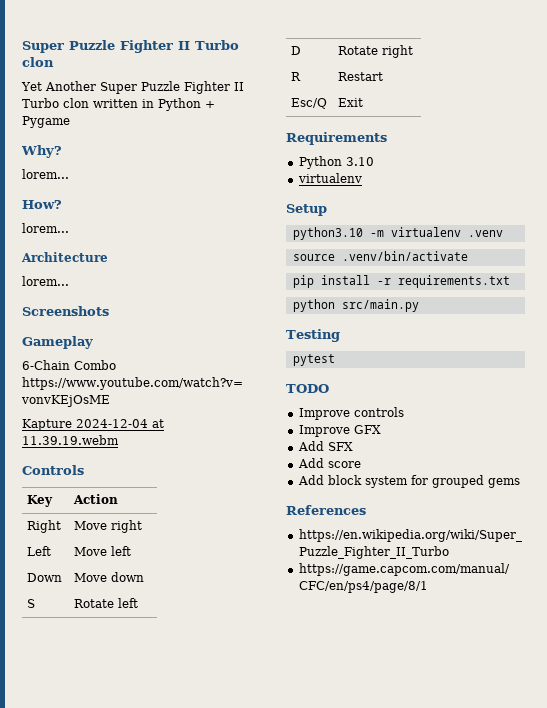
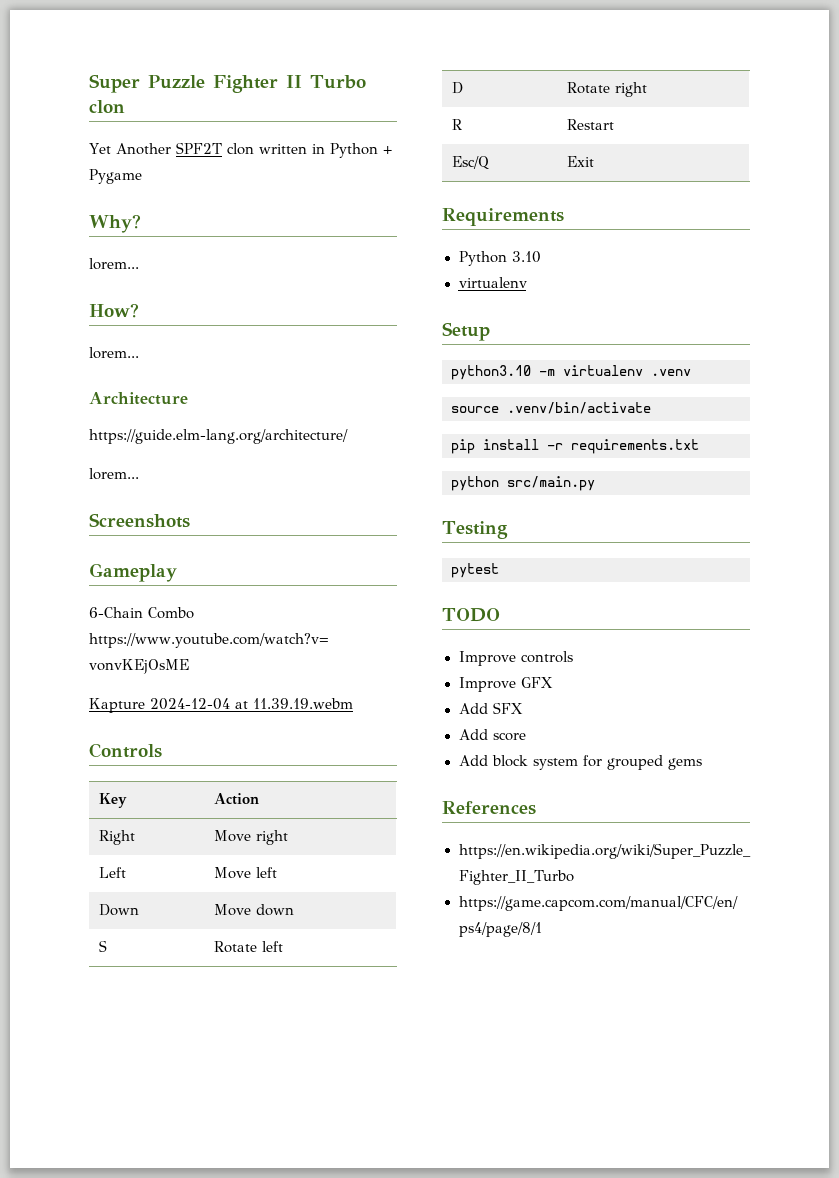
- Yet Another Super Puzzle Fighter II Turbo clon written in Python + Pygame
+ Yet Another SPF2T clon written in Python + Pygame
+ https://guide.elm-lang.org/architecture/

